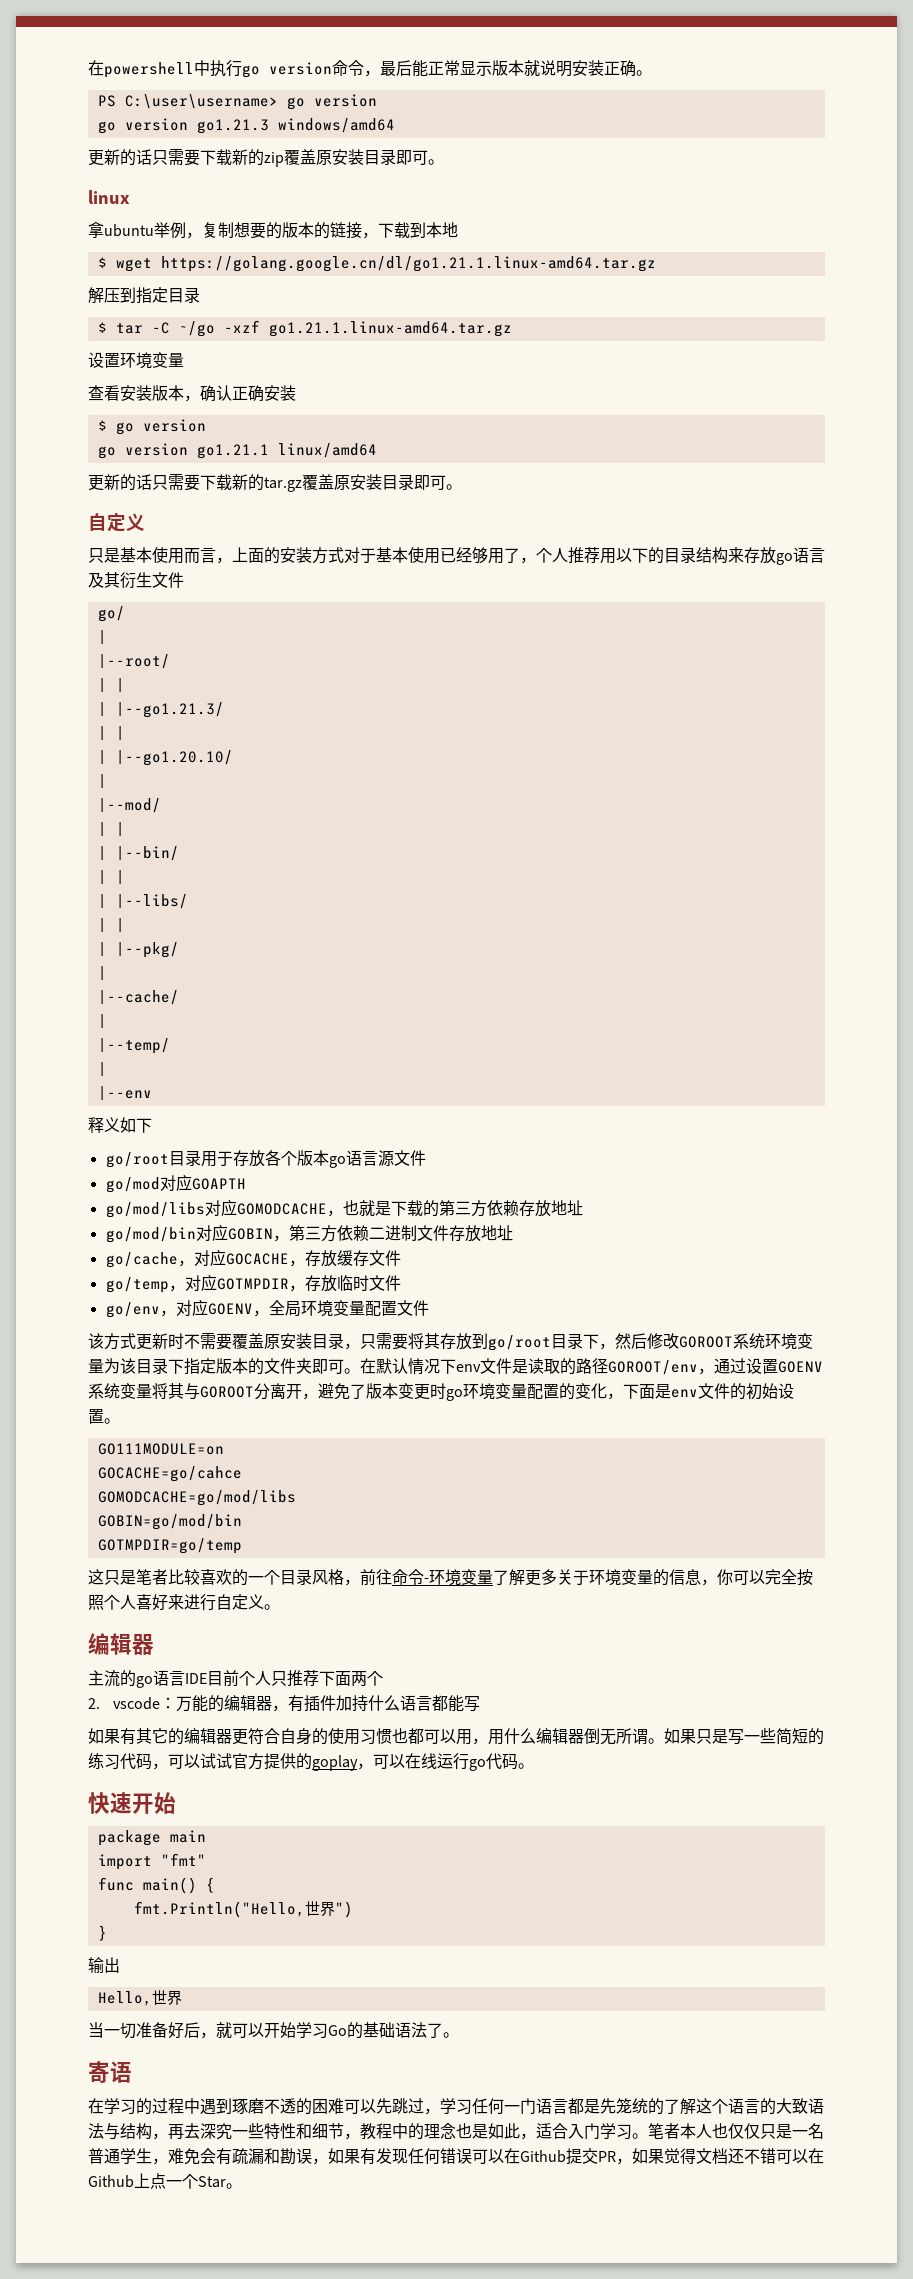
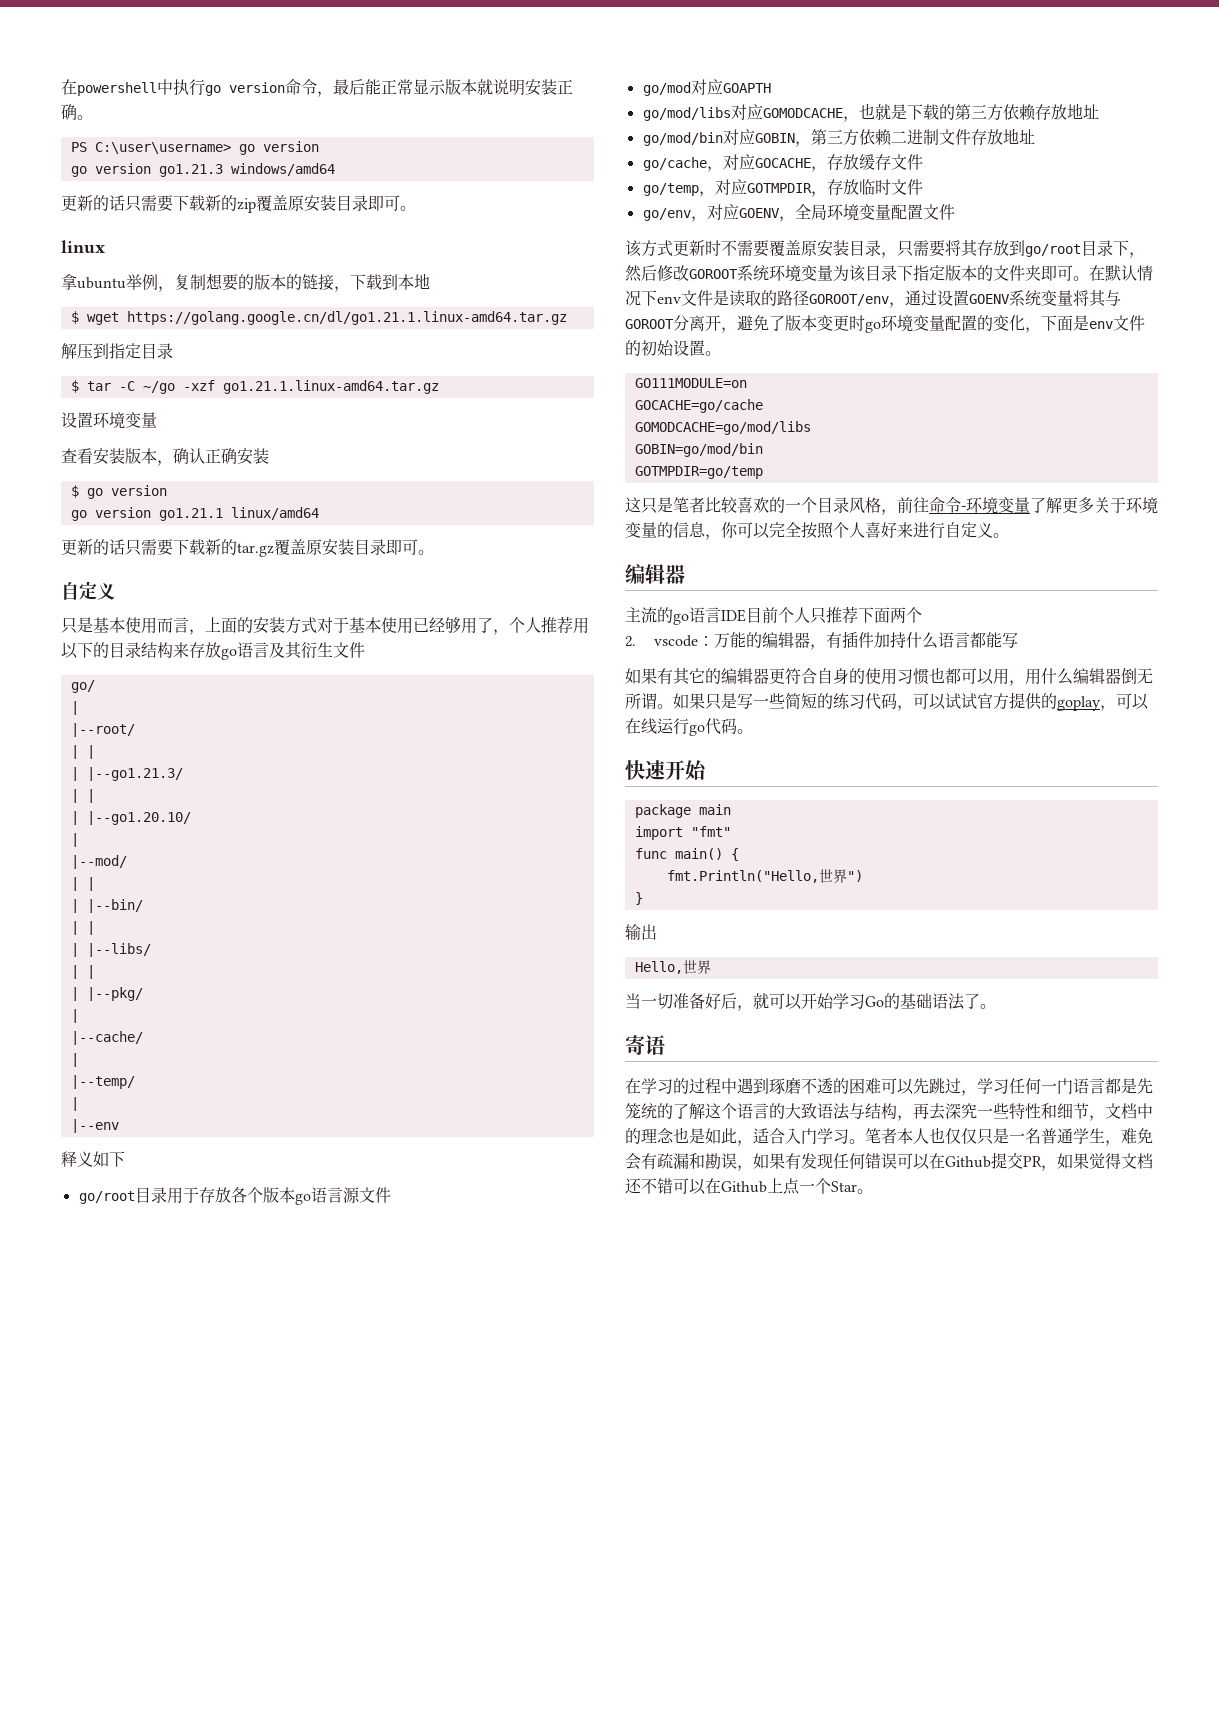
- GOCACHE=go/cahce
+ GOCACHE=go/cache
- 在学习的过程中遇到琢磨不透的困难可以先跳过，学习任何一门语言都是先笼统的了解这个语言的大致语法与结构，再去深究一些特性和细节，教程中的理念也是如此，适合入门学习。
+ 在学习的过程中遇到琢磨不透的困难可以先跳过，学习任何一门语言都是先笼统的了解这个语言的大致语法与结构，再去深究一些特性和细节，文档中的理念也是如此，适合入门学习。

